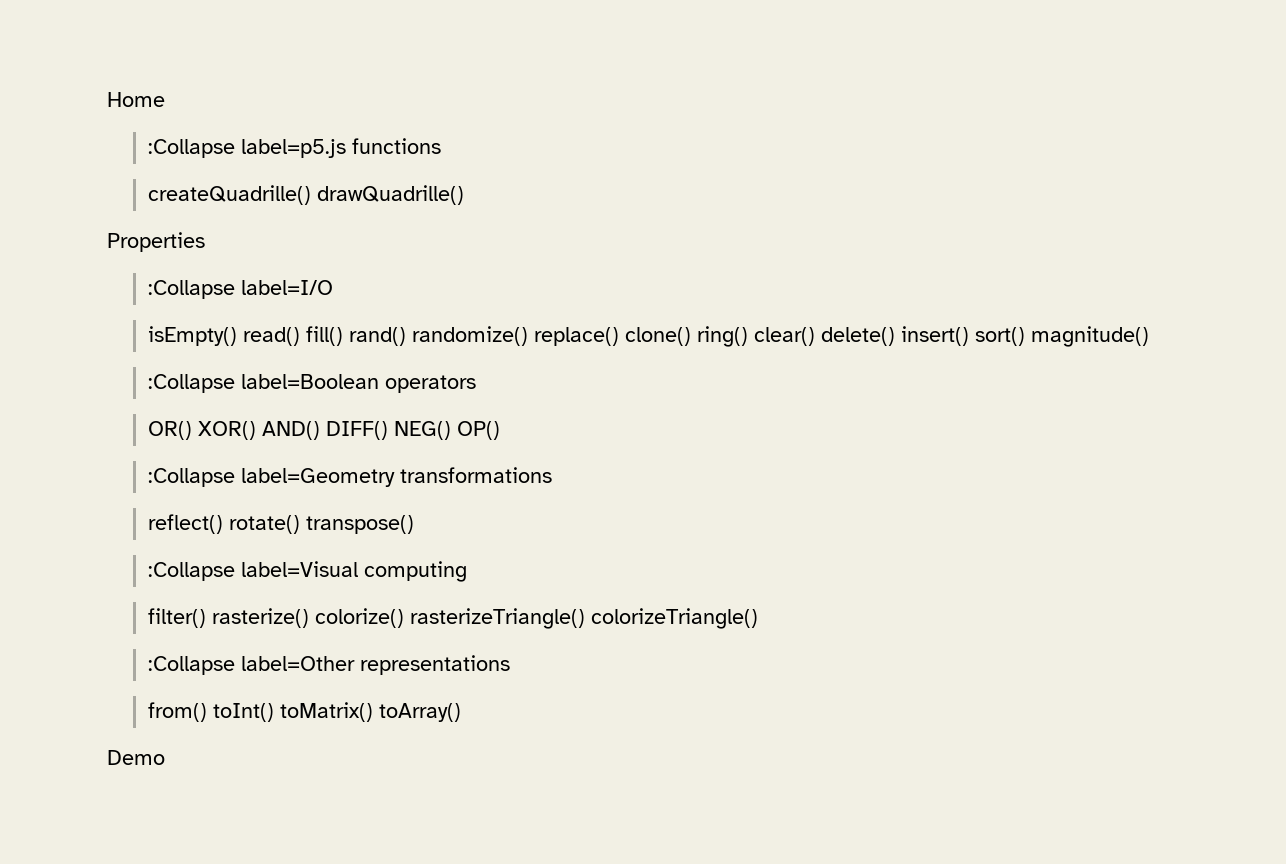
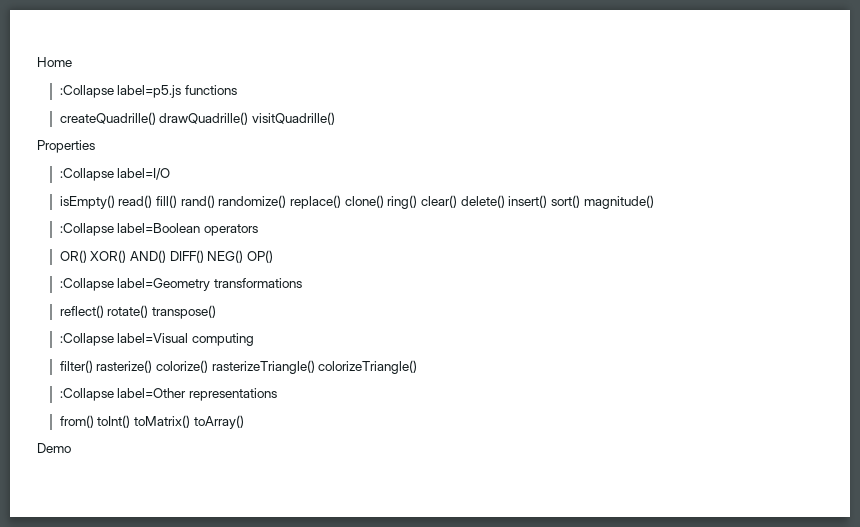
- createQuadrille() drawQuadrille()
+ createQuadrille() drawQuadrille() visitQuadrille()

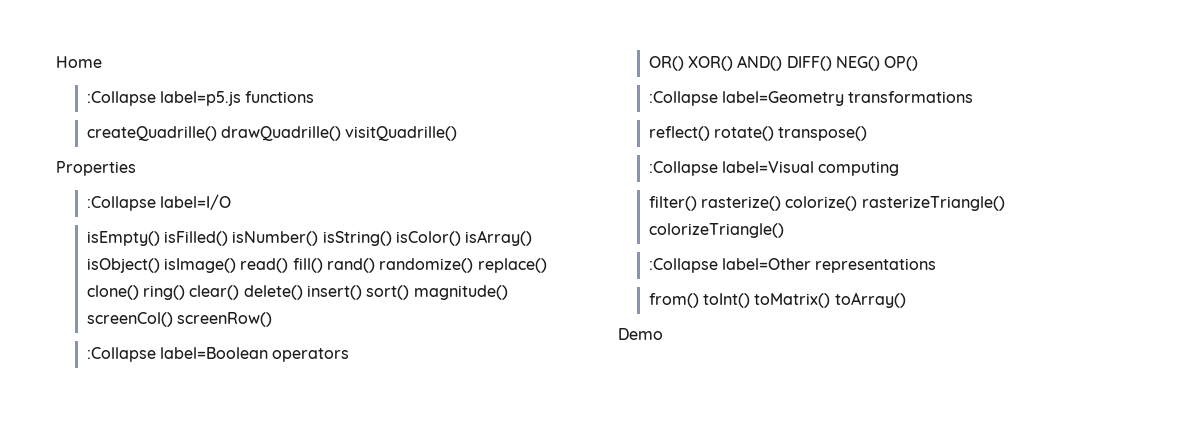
- isEmpty() read() fill() rand() randomize() replace() clone() ring() clear() delete() insert() sort() magnitude()
+ isEmpty() isFilled() isNumber() isString() isColor() isArray() isObject() isImage() read() fill() rand() randomize() replace() clone() ring() clear() delete() insert() sort() magnitude() screenCol() screenRow()

